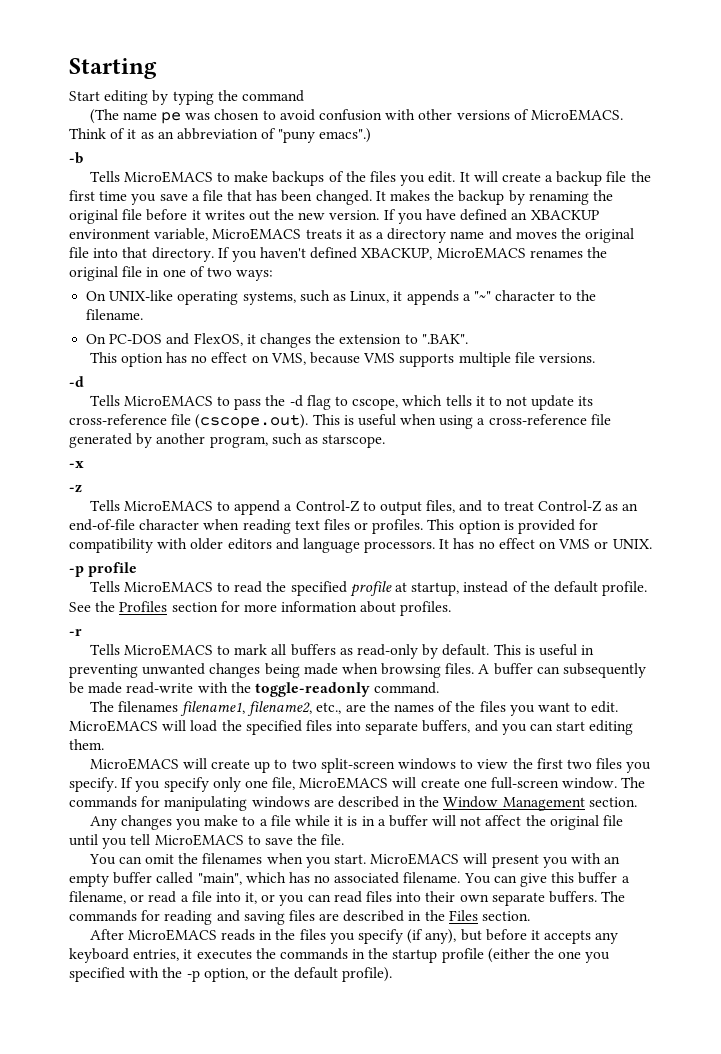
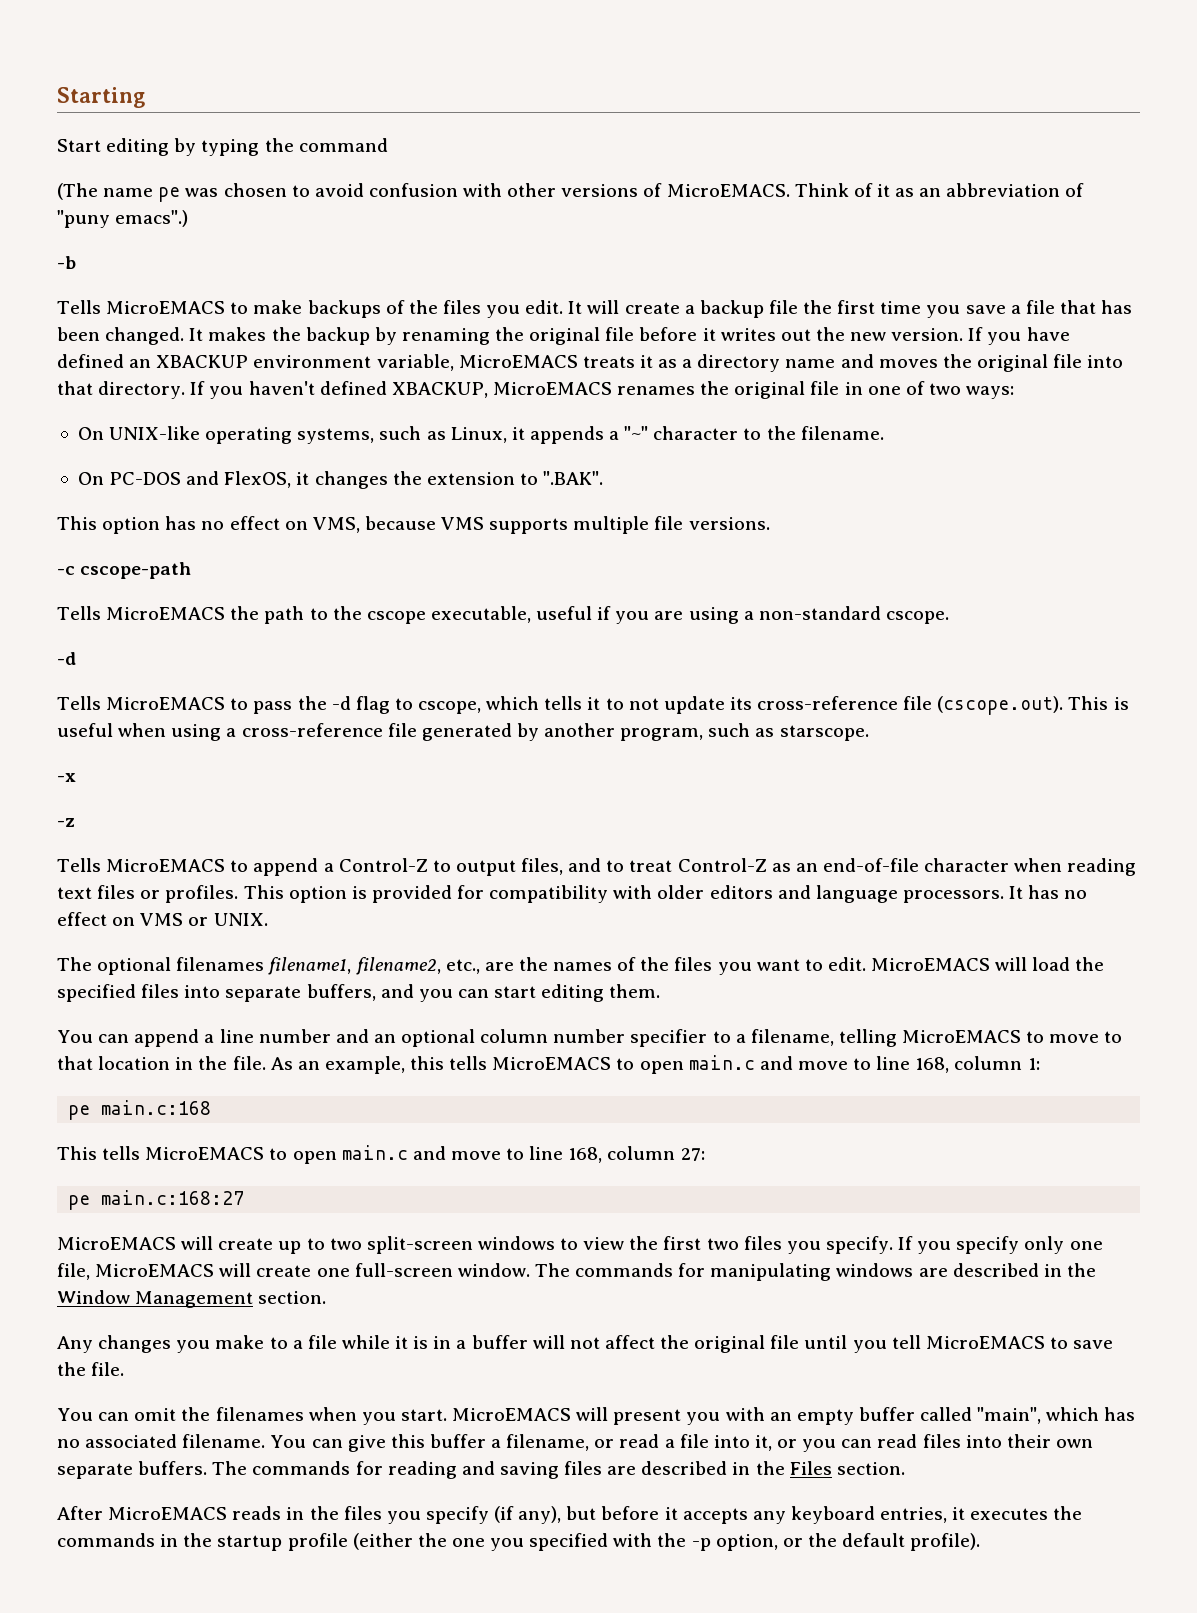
+ -c cscope-path
+ Tells MicroEMACS the path to the cscope executable, useful if you are using a non-standard cscope.
- -p profile
- Tells MicroEMACS to read the specified profile at startup, instead of the default profile. See the Profiles section for more information about profiles.
- -r
- Tells MicroEMACS to mark all buffers as read-only by default. This is useful in preventing unwanted changes being made when browsing files. A buffer can subsequently be made read-write with the toggle-readonly command.
- The filenames filename1, filename2, etc., are the names of the files you want to edit.
+ The optional filenames filename1, filename2, etc., are the names of the files you want to edit.
+ You can append a line number and an optional column number specifier to a filename, telling MicroEMACS to move to that location in the file. As an example, this tells MicroEMACS to open main.c and move to line 168, column 1:
+ pe main.c:168
+ This tells MicroEMACS to open main.c and move to line 168, column 27:
+ pe main.c:168:27

